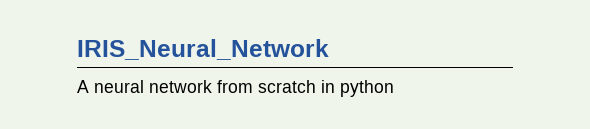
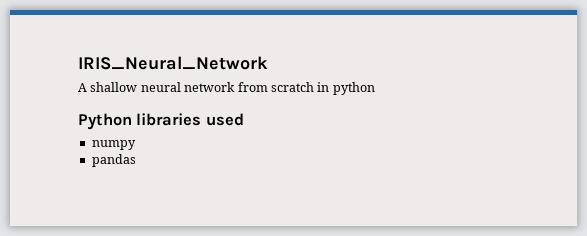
- A neural network from scratch in python
+ A shallow neural network from scratch in python
+ Python libraries used
+ numpy
+ pandas

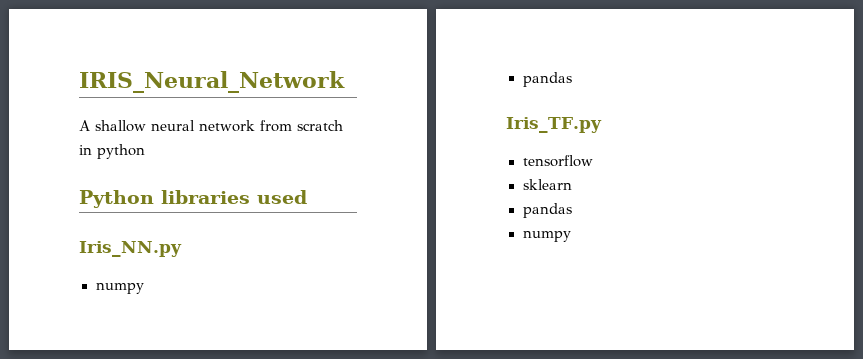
+ Iris_NN.py
+ Iris_TF.py
+ tensorflow
+ sklearn
+ pandas
+ numpy

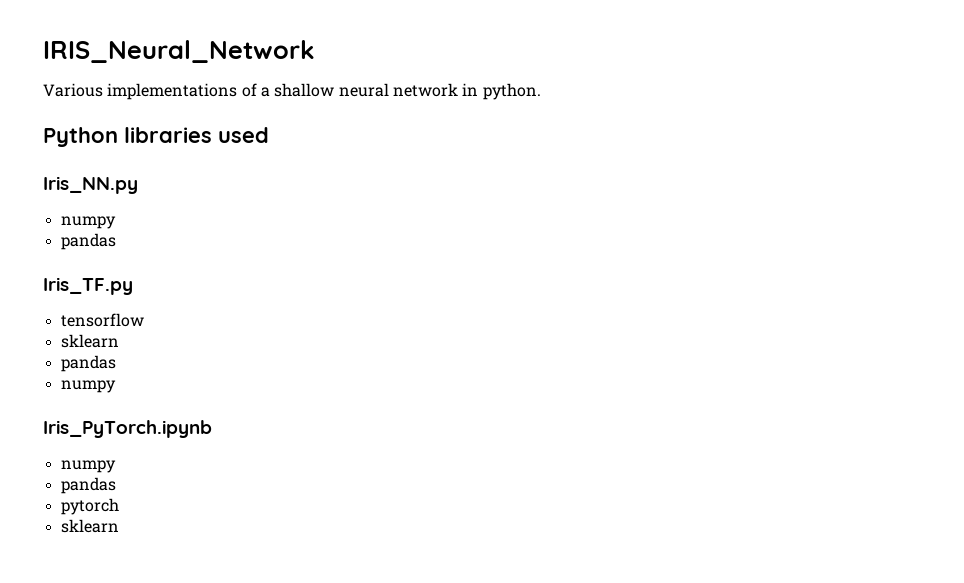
- A shallow neural network from scratch in python
+ Various implementations of a shallow neural network in python.
+ Iris_PyTorch.ipynb
+ numpy
+ pandas
+ pytorch
+ sklearn

